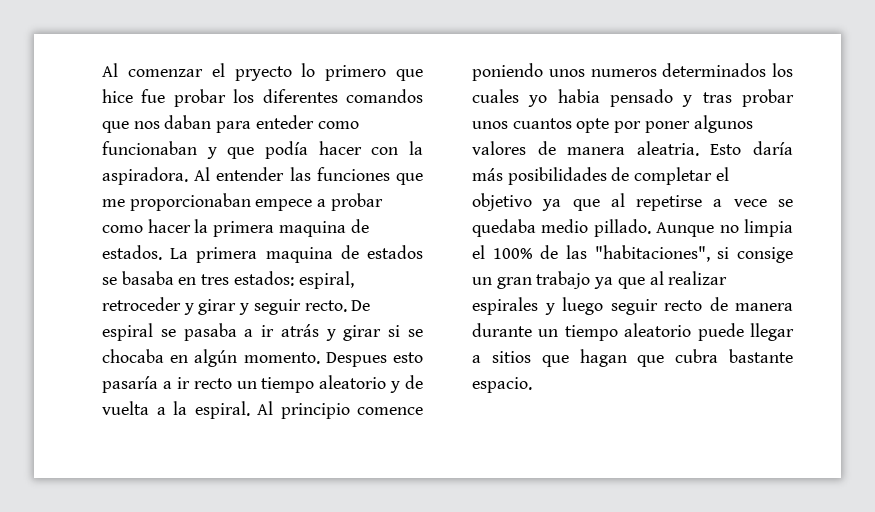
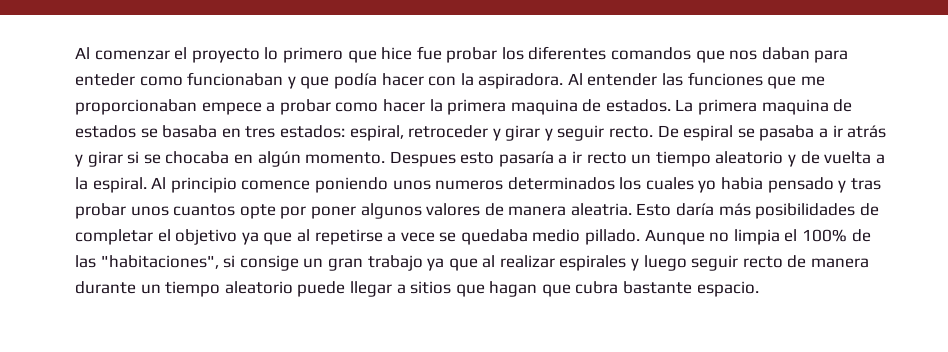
- Al comenzar el pryecto lo primero que hice fue probar los diferentes comandos que nos daban para enteder como funcionaban y que podía hacer con la aspiradora.
+ Al comenzar el proyecto lo primero que hice fue probar los diferentes comandos que nos daban para enteder como funcionaban y que podía hacer con la aspiradora.

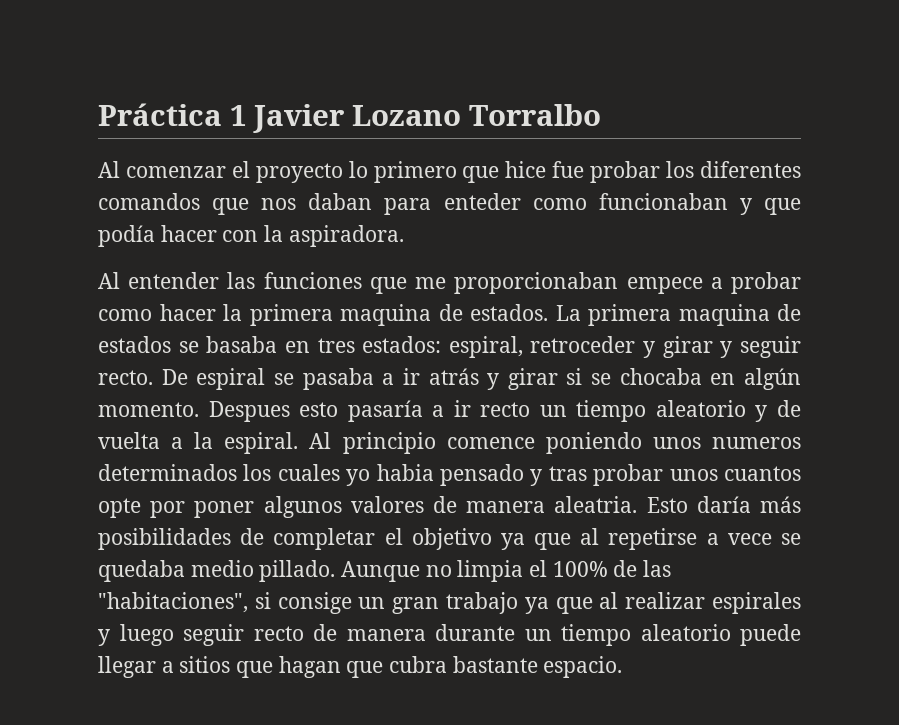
+ Práctica 1 Javier Lozano Torralbo
- Al comenzar el proyecto lo primero que hice fue probar los diferentes comandos que nos daban para enteder como funcionaban y que podía hacer con la aspiradora. Al entender las funciones que me proporcionaban empece a probar como hacer la primera maquina de estados.
+ Al comenzar el proyecto lo primero que hice fue probar los diferentes comandos que nos daban para enteder como funcionaban y que podía hacer con la aspiradora.
+ Al entender las funciones que me proporcionaban empece a probar como hacer la primera maquina de estados.

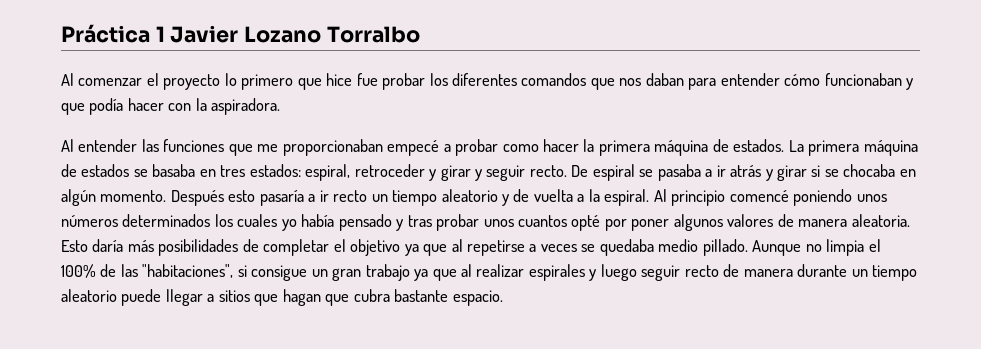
- Al comenzar el proyecto lo primero que hice fue probar los diferentes comandos que nos daban para enteder como funcionaban y que podía hacer con la aspiradora.
+ Al comenzar el proyecto lo primero que hice fue probar los diferentes comandos que nos daban para entender cómo funcionaban y que podía hacer con la aspiradora.
- Al entender las funciones que me proporcionaban empece a probar como hacer la primera maquina de estados.
+ Al entender las funciones que me proporcionaban empecé a probar como hacer la primera máquina de estados.
- La primera maquina de estados se basaba en tres estados: espiral, retroceder y girar y seguir recto.
+ La primera máquina de estados se basaba en tres estados: espiral, retroceder y girar y seguir recto.
- Despues esto pasaría a ir recto un tiempo aleatorio y de vuelta a la espiral.
+ Después esto pasaría a ir recto un tiempo aleatorio y de vuelta a la espiral.
- Al principio comence poniendo unos numeros determinados los cuales yo habia pensado y tras probar unos cuantos opte por poner algunos valores de manera aleatria.
+ Al principio comencé poniendo unos números determinados los cuales yo había pensado y tras probar unos cuantos opté por poner algunos valores de manera aleatoria.
- Esto daría más posibilidades de completar el objetivo ya que al repetirse a vece se quedaba medio pillado.
+ Esto daría más posibilidades de completar el objetivo ya que al repetirse a veces se quedaba medio pillado.
- Aunque no limpia el 100% de las "habitaciones", si consige un gran trabajo ya que al realizar espirales y luego seguir recto de manera durante un tiempo aleatorio puede llegar a sitios que hagan que cubra bastante espacio.
+ Aunque no limpia el 100% de las "habitaciones", si consigue un gran trabajo ya que al realizar espirales y luego seguir recto de manera durante un tiempo aleatorio puede llegar a sitios que hagan que cubra bastante espacio.

